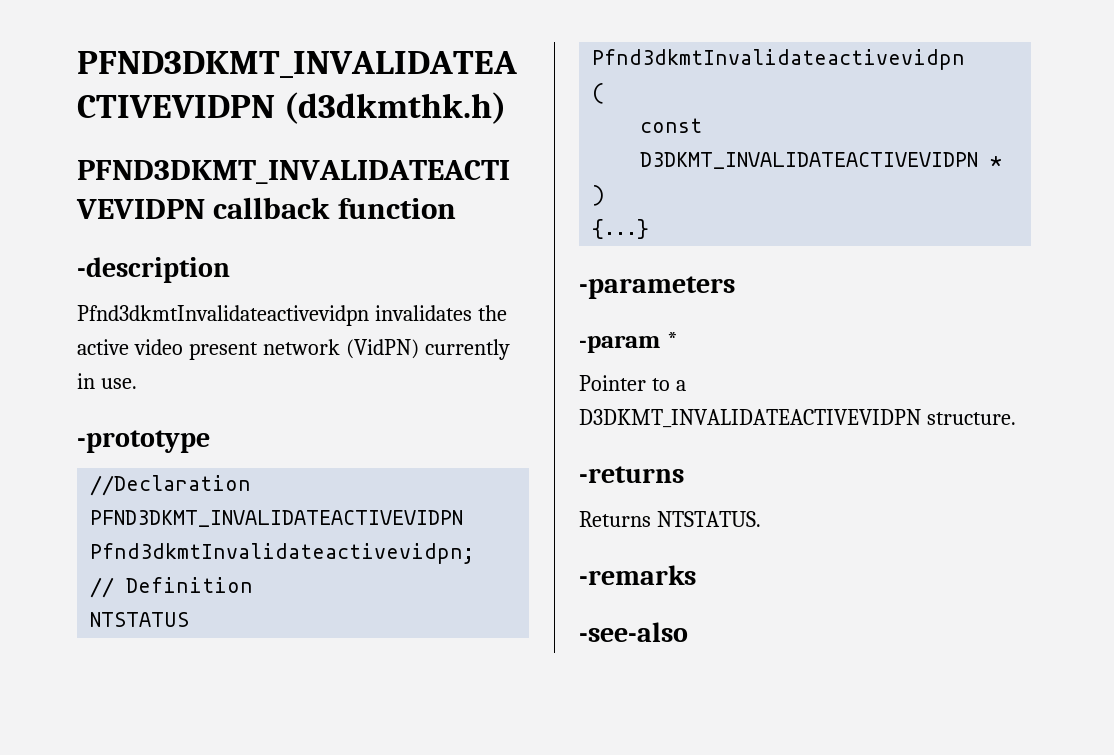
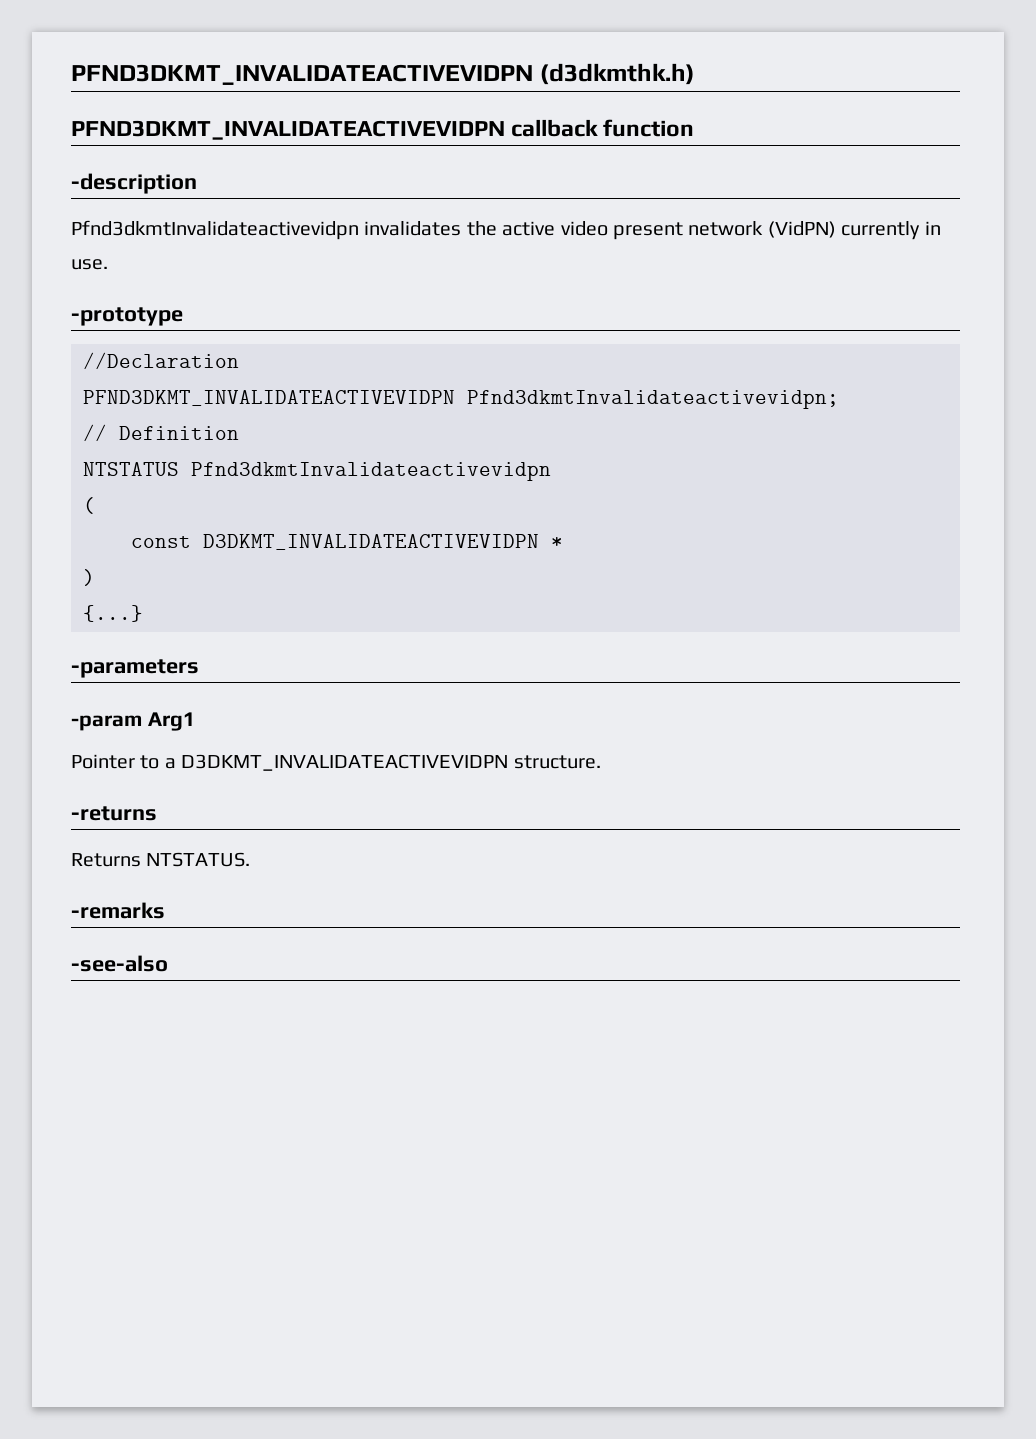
- -param *
+ -param Arg1

